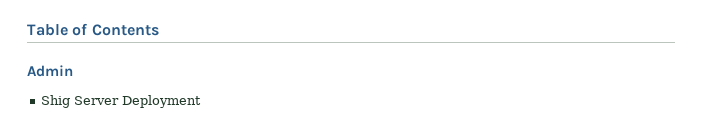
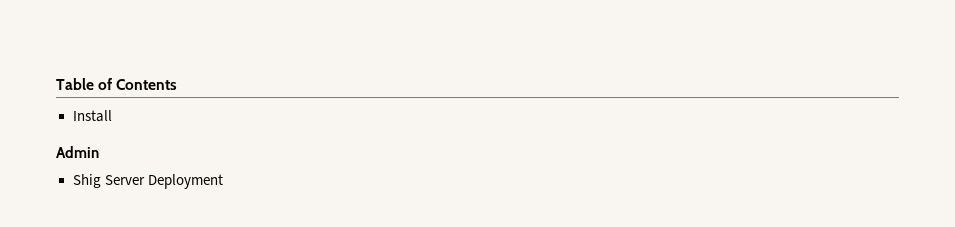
+ Install

